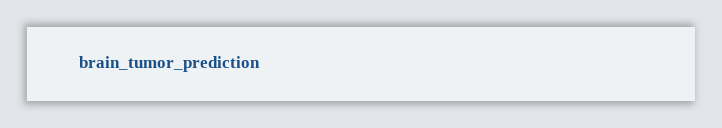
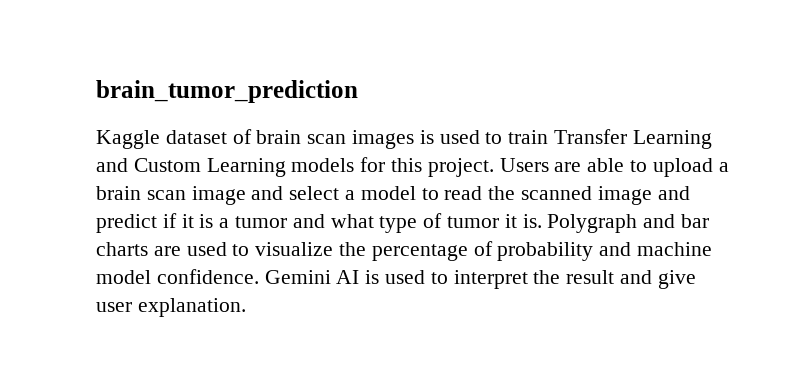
+ Kaggle dataset of brain scan images is used to train Transfer Learning and Custom Learning models for this project. Users are able to upload a brain scan image and select a model to read the scanned image and predict if it is a tumor and what type of tumor it is. Polygraph and bar charts are used to visualize the percentage of probability and machine model confidence. Gemini AI is used to interpret the result and give user explanation.

